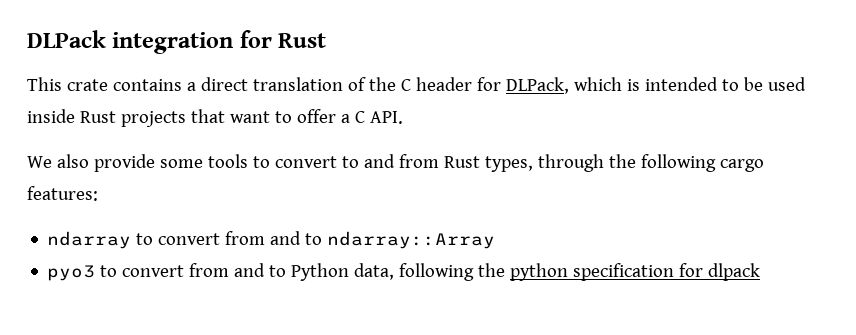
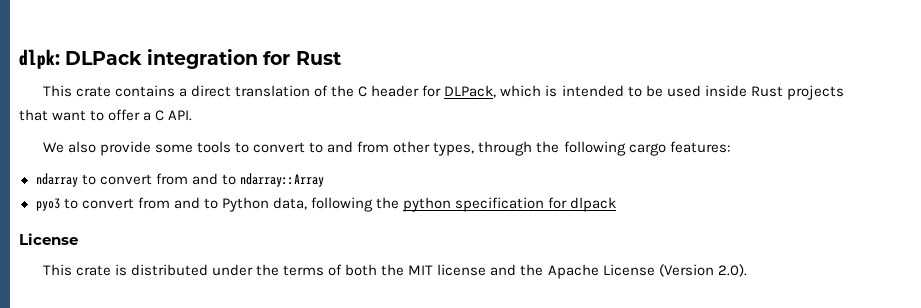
- DLPack integration for Rust
+ dlpk: DLPack integration for Rust
- We also provide some tools to convert to and from Rust types, through the following cargo features:
+ We also provide some tools to convert to and from other types, through the following cargo features:
  pyo3 to convert from and to Python data, following the python specification for dlpack
+ License
+ This crate is distributed under the terms of both the MIT license and the Apache License (Version 2.0).

